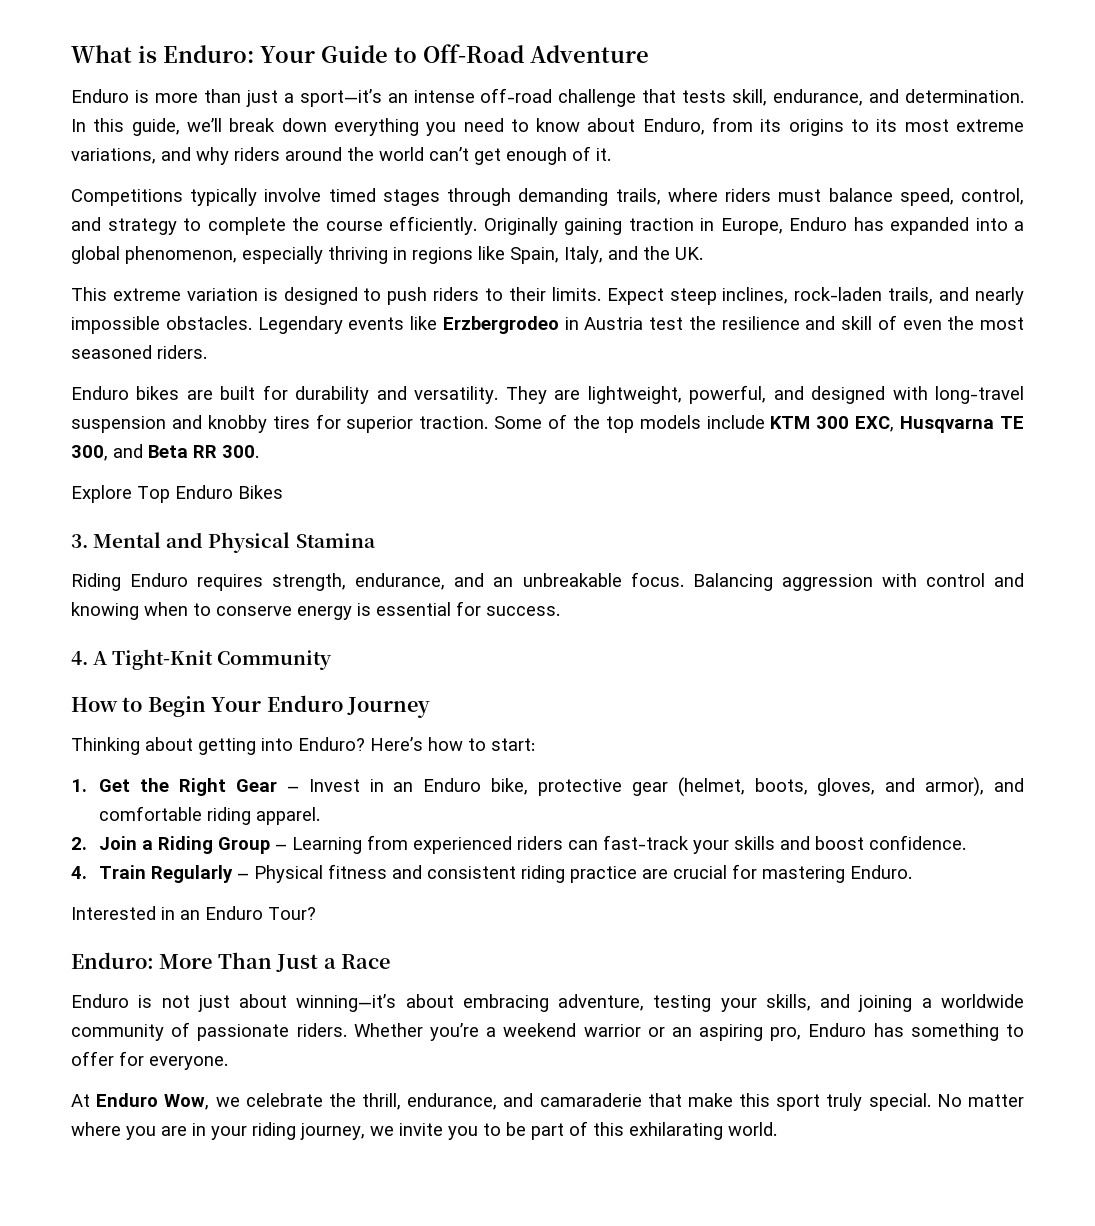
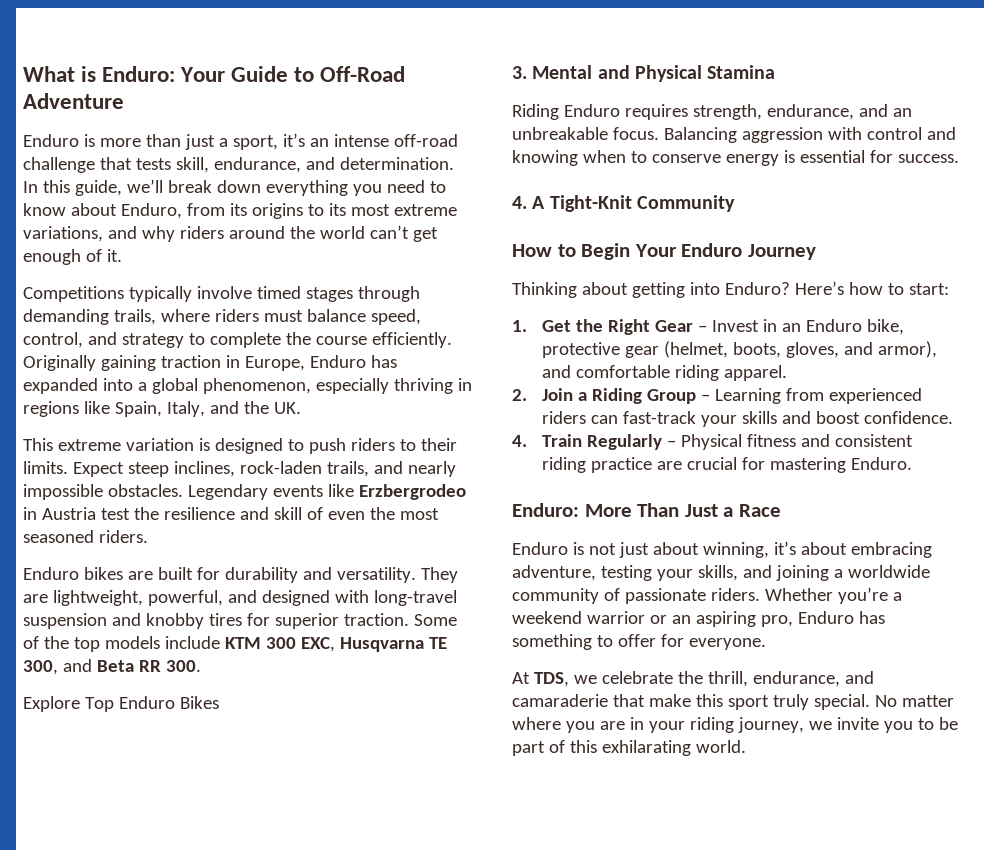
- Enduro is more than just a sport—it’s an intense off-road challenge that tests skill, endurance, and determination.
+ Enduro is more than just a sport, it’s an intense off-road challenge that tests skill, endurance, and determination.
- Interested in an Enduro Tour?
- Enduro is not just about winning—it’s about embracing adventure, testing your skills, and joining a worldwide community of passionate riders.
+ Enduro is not just about winning, it’s about embracing adventure, testing your skills, and joining a worldwide community of passionate riders.
- At Enduro Wow, we celebrate the thrill, endurance, and camaraderie that make this sport truly special.
+ At TDS, we celebrate the thrill, endurance, and camaraderie that make this sport truly special.

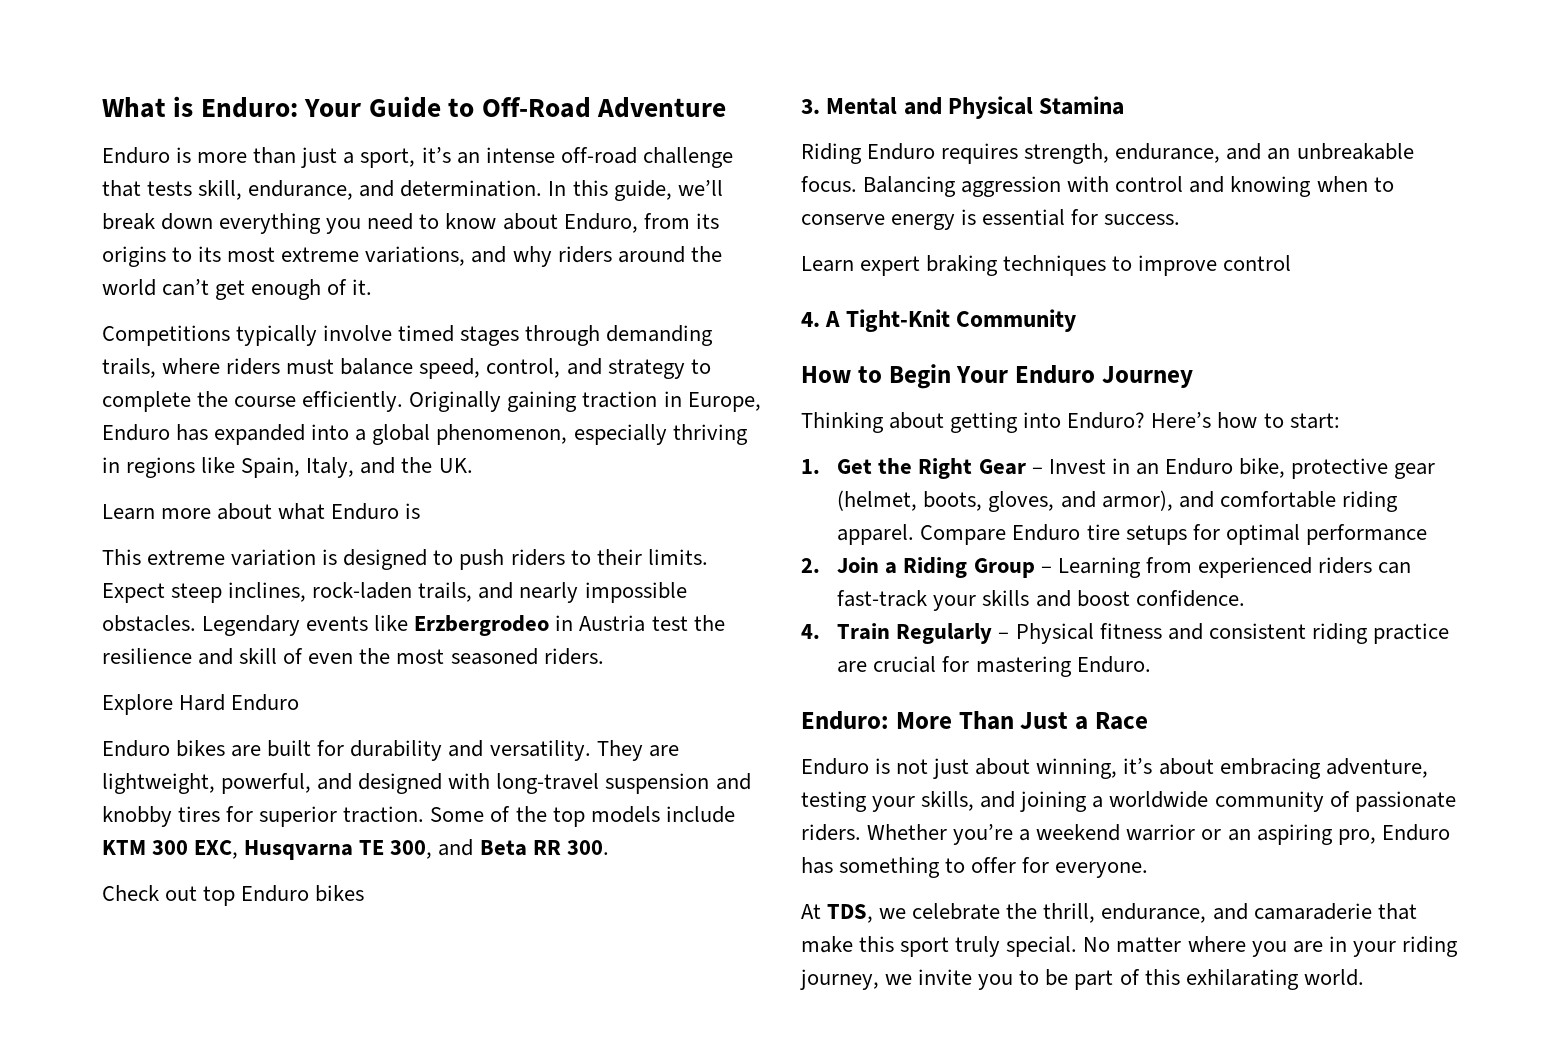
+ Learn more about what Enduro is
+ Explore Hard Enduro
- Explore Top Enduro Bikes
+ Check out top Enduro bikes
+ Learn expert braking techniques to improve control
+ Compare Enduro tire setups for optimal performance

